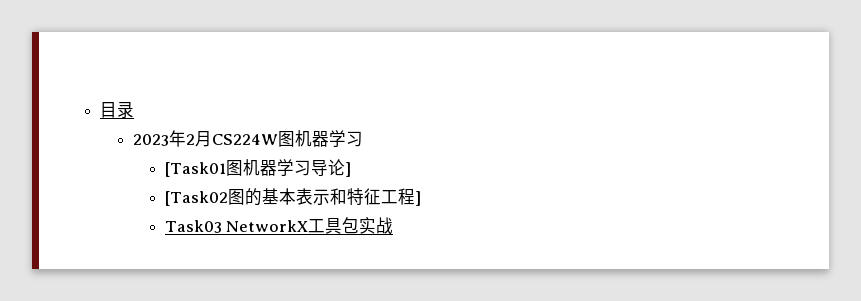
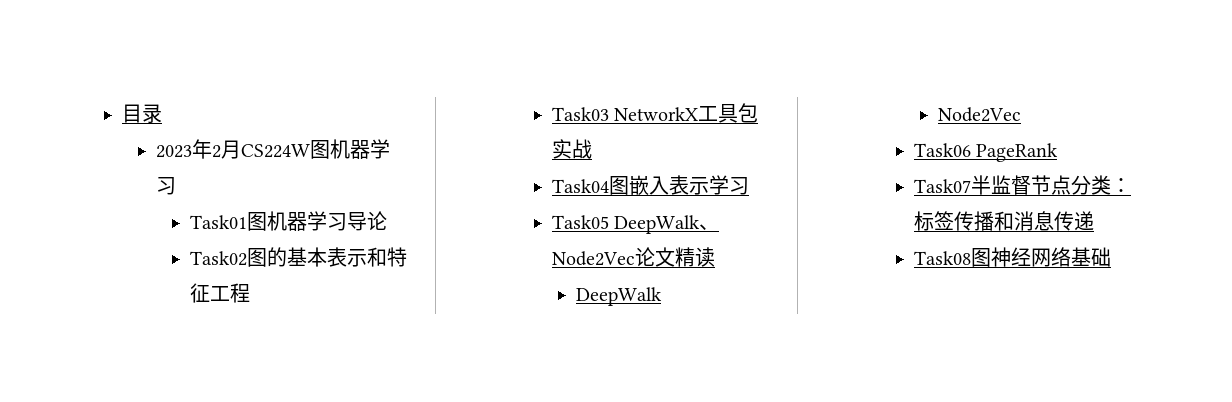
- [Task01图机器学习导论]
- [Task02图的基本表示和特征工程]
+ Task01图机器学习导论
+ Task02图的基本表示和特征工程
+ Task04图嵌入表示学习
+ Task05 DeepWalk、Node2Vec论文精读
+ DeepWalk
+ Node2Vec
+ Task06 PageRank
+ Task07半监督节点分类：标签传播和消息传递
+ Task08图神经网络基础

